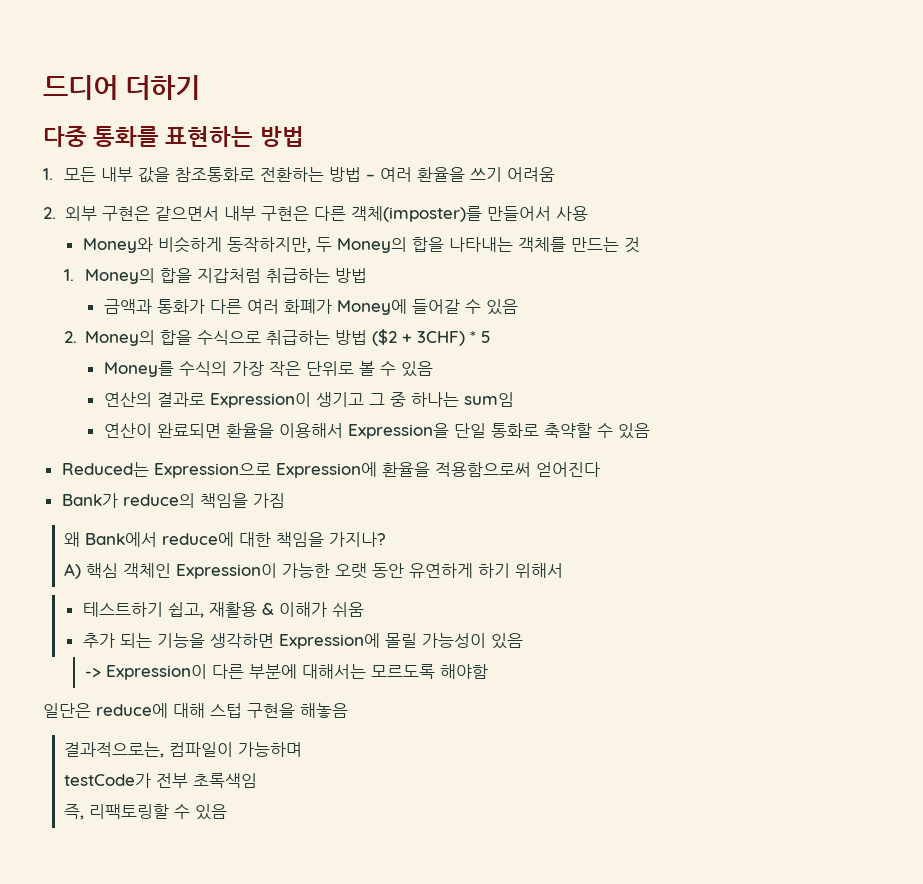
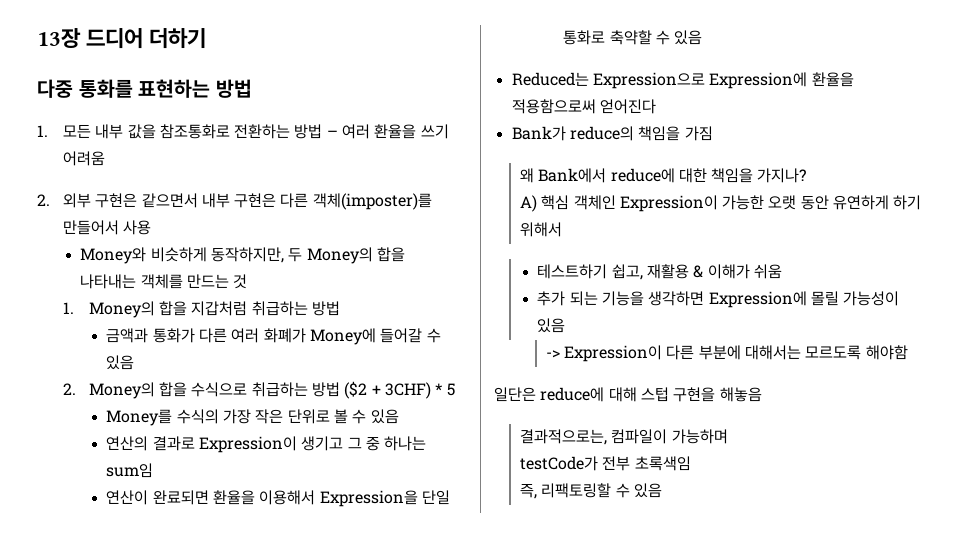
- 드디어 더하기
+ 13장 드디어 더하기

